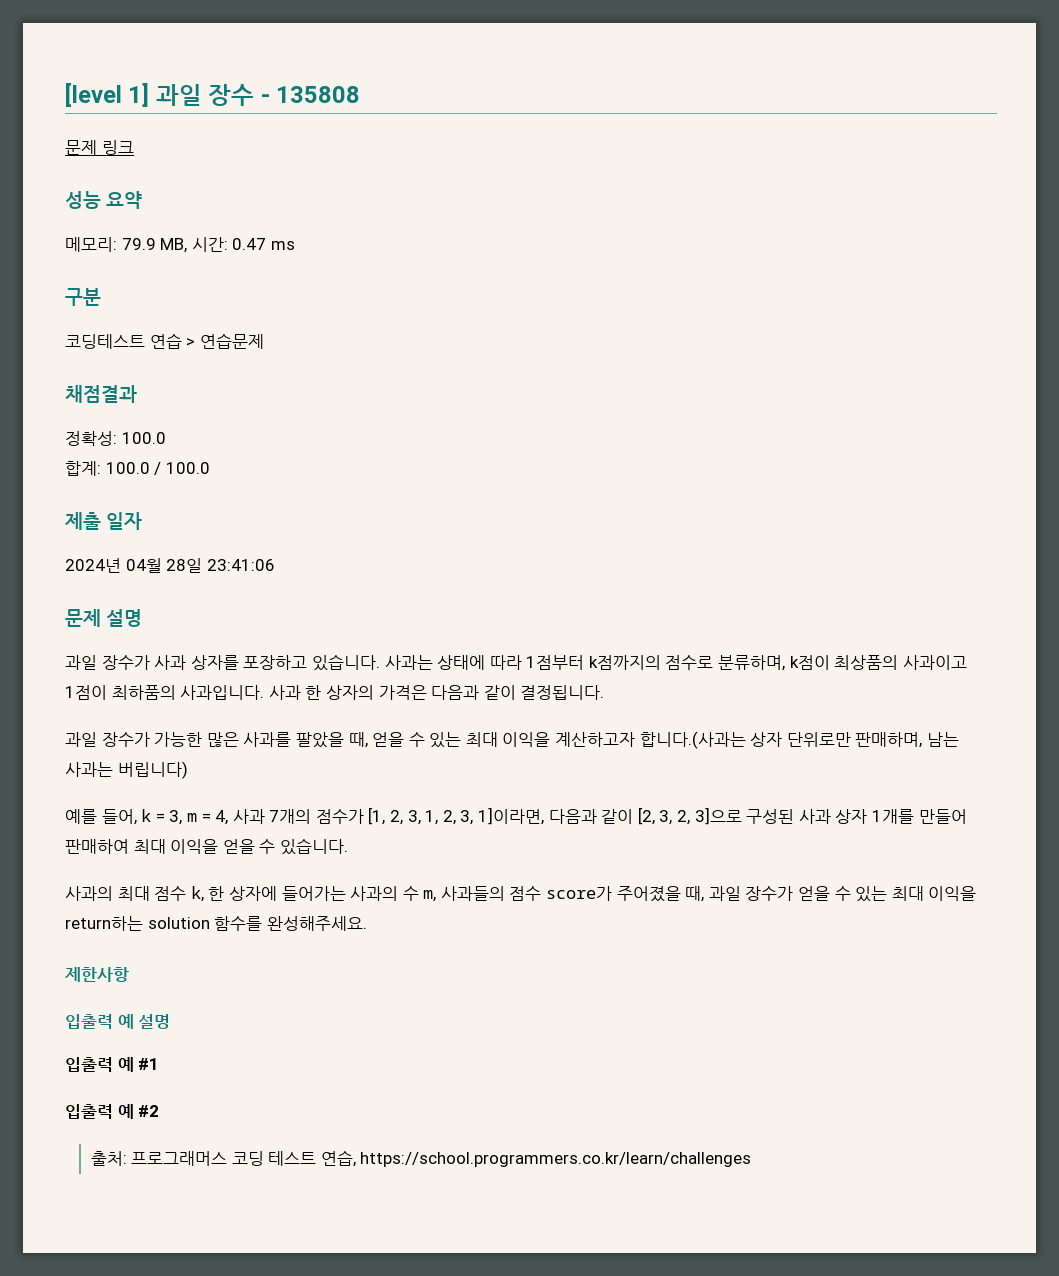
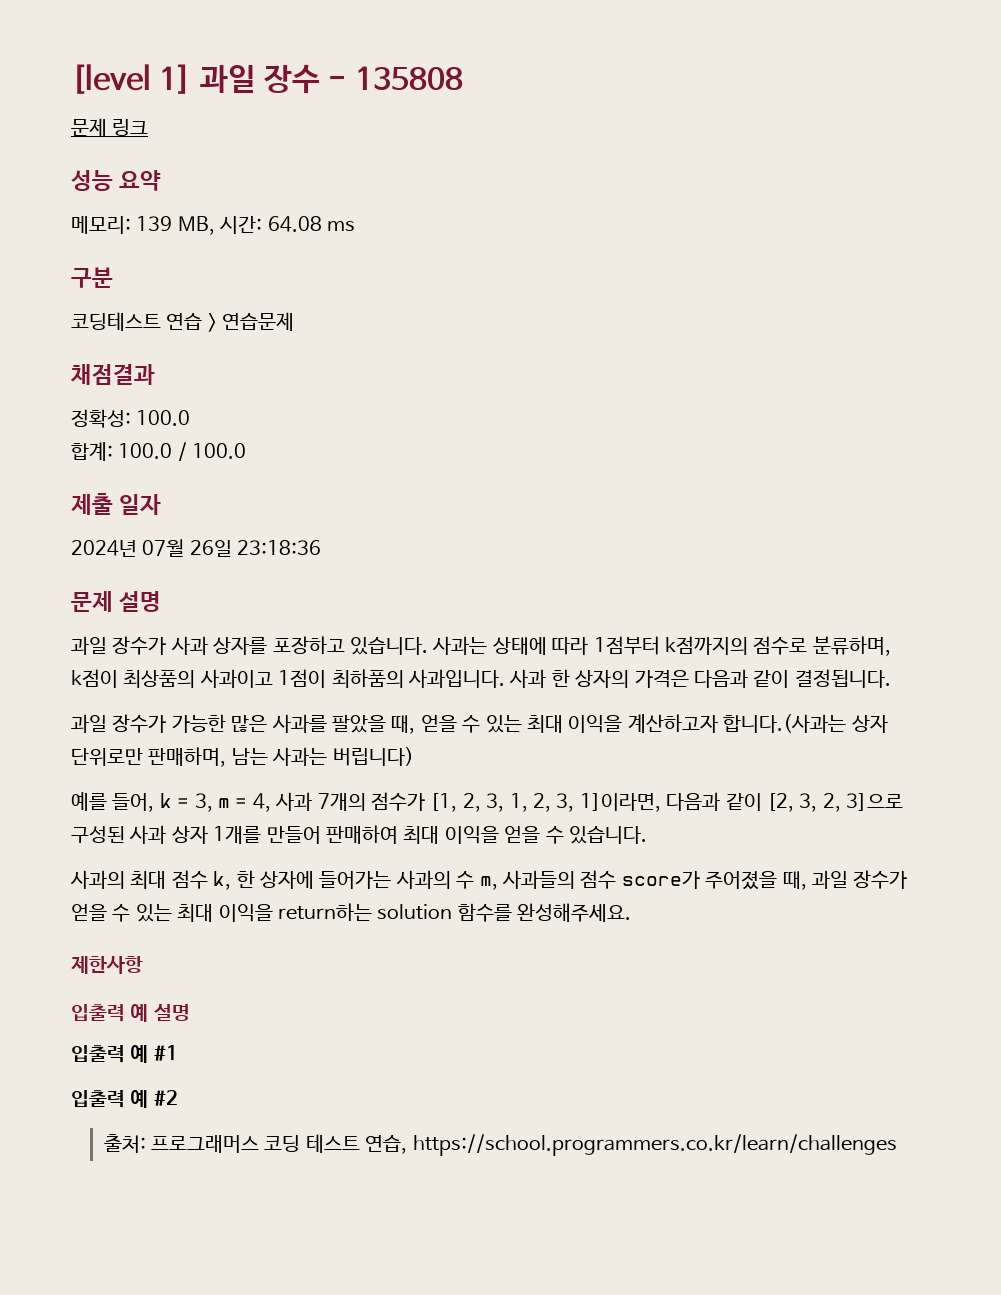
- 메모리: 79.9 MB, 시간: 0.47 ms
+ 메모리: 139 MB, 시간: 64.08 ms
- 2024년 04월 28일 23:41:06
+ 2024년 07월 26일 23:18:36

